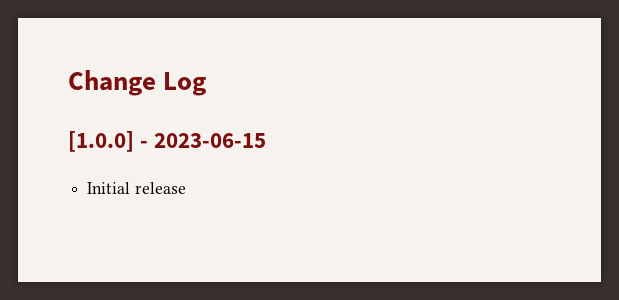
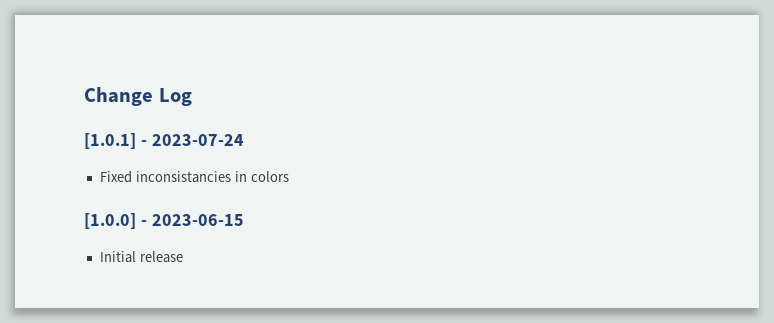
+ [1.0.1] - 2023-07-24
+ Fixed inconsistancies in colors

